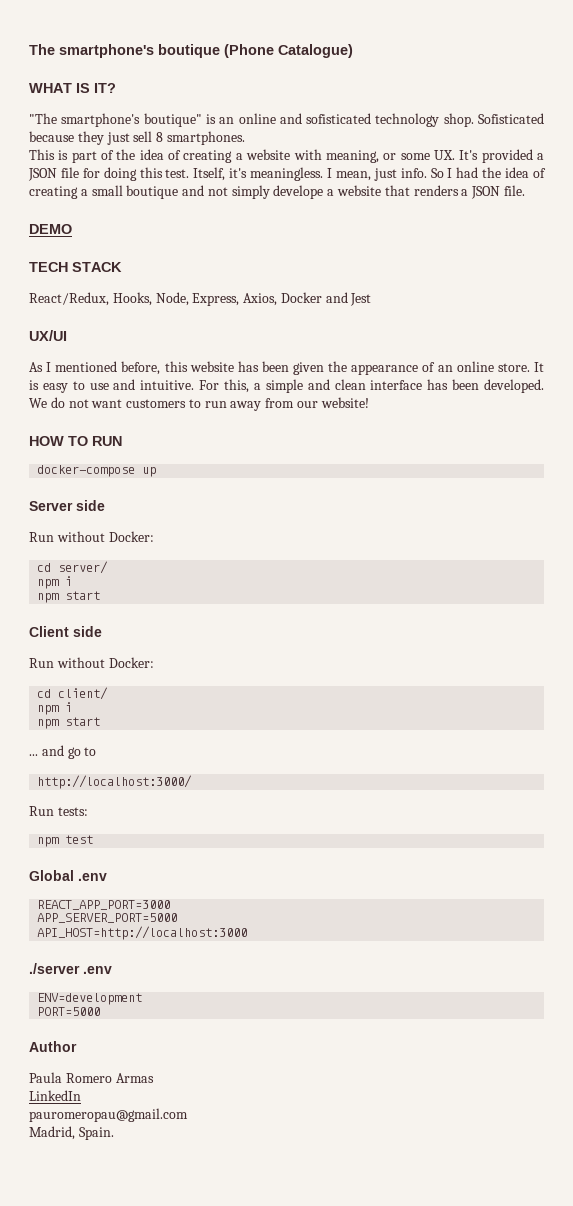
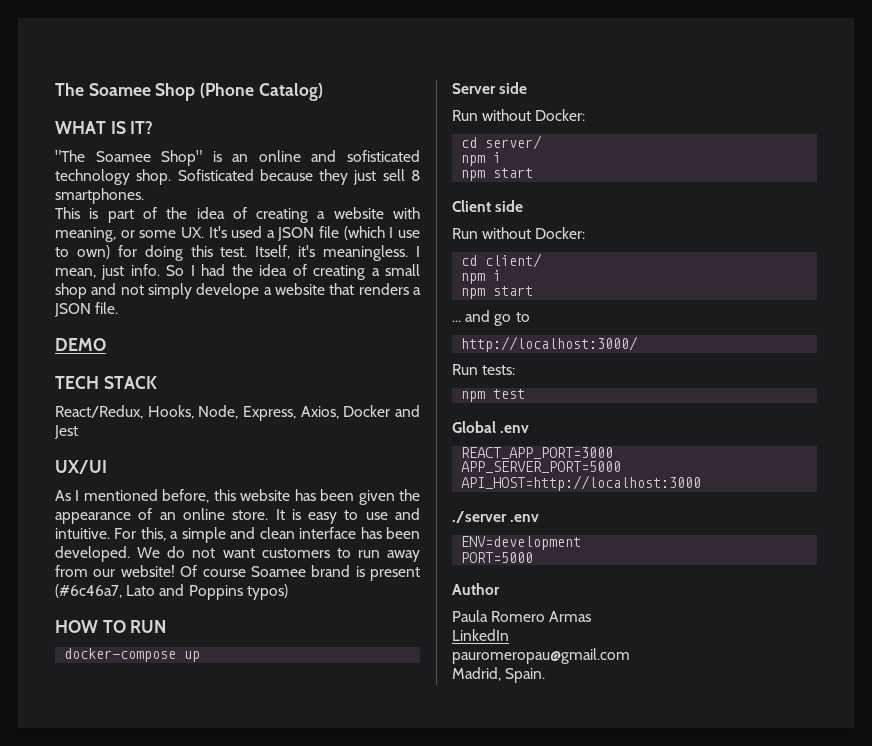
- The smartphone's boutique (Phone Catalogue)
+ The Soamee Shop (Phone Catalog)
- "The smartphone's boutique" is an online and sofisticated technology shop.
+ "The Soamee Shop" is an online and sofisticated technology shop.
- This is part of the idea of creating a website with meaning, or some UX. It's provided a JSON file for doing this test.
+ This is part of the idea of creating a website with meaning, or some UX. It's used a JSON file (which I use to own) for doing this test.
- So I had the idea of creating a small boutique and not simply develope a website that renders a JSON file.
+ So I had the idea of creating a small shop and not simply develope a website that renders a JSON file.
+ Of course Soamee brand is present (#6c46a7, Lato and Poppins typos)

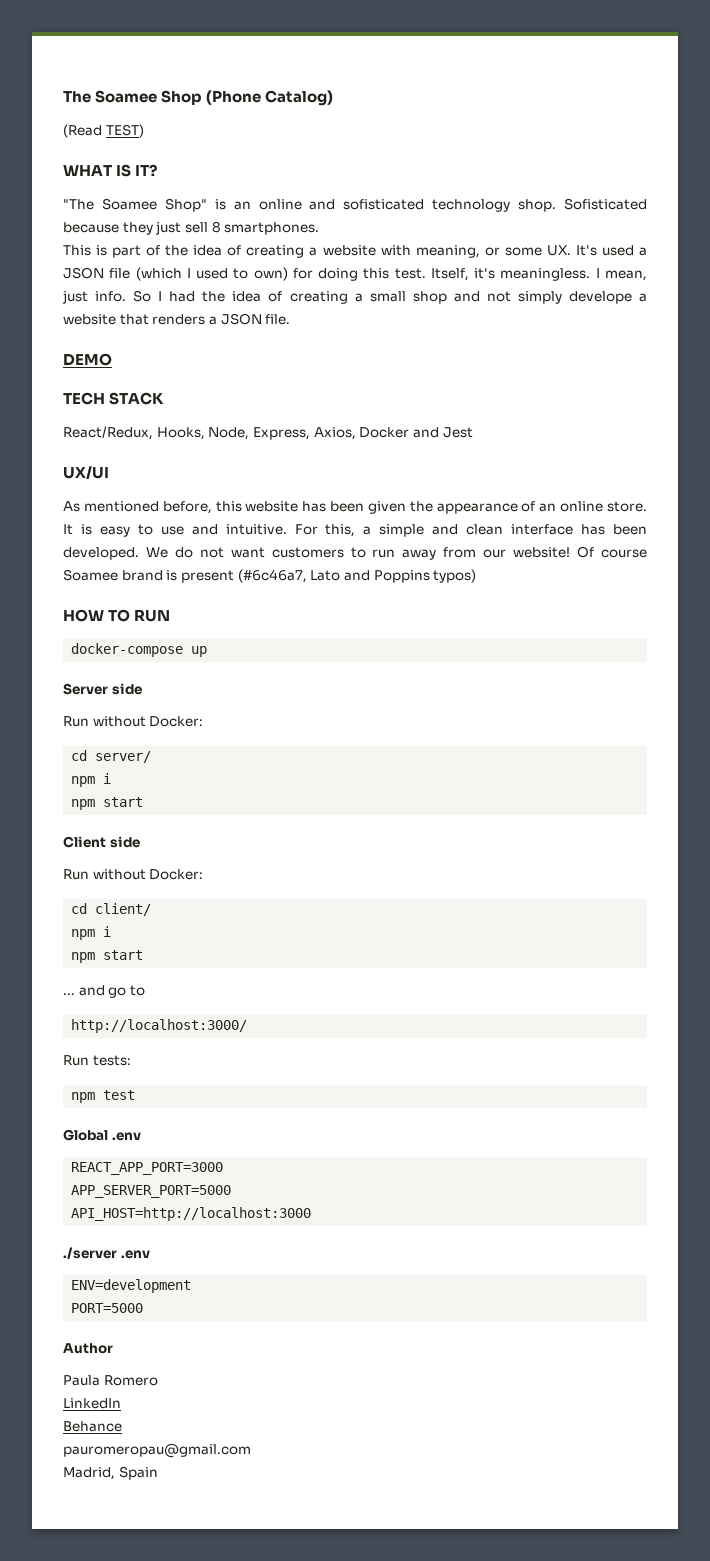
+ (Read TEST)
- This is part of the idea of creating a website with meaning, or some UX. It's used a JSON file (which I use to own) for doing this test.
+ This is part of the idea of creating a website with meaning, or some UX. It's used a JSON file (which I used to own) for doing this test.
- As I mentioned before, this website has been given the appearance of an online store.
+ As mentioned before, this website has been given the appearance of an online store.
- Paula Romero Armas
+ Paula Romero
+ Behance
- Madrid, Spain.
+ Madrid, Spain

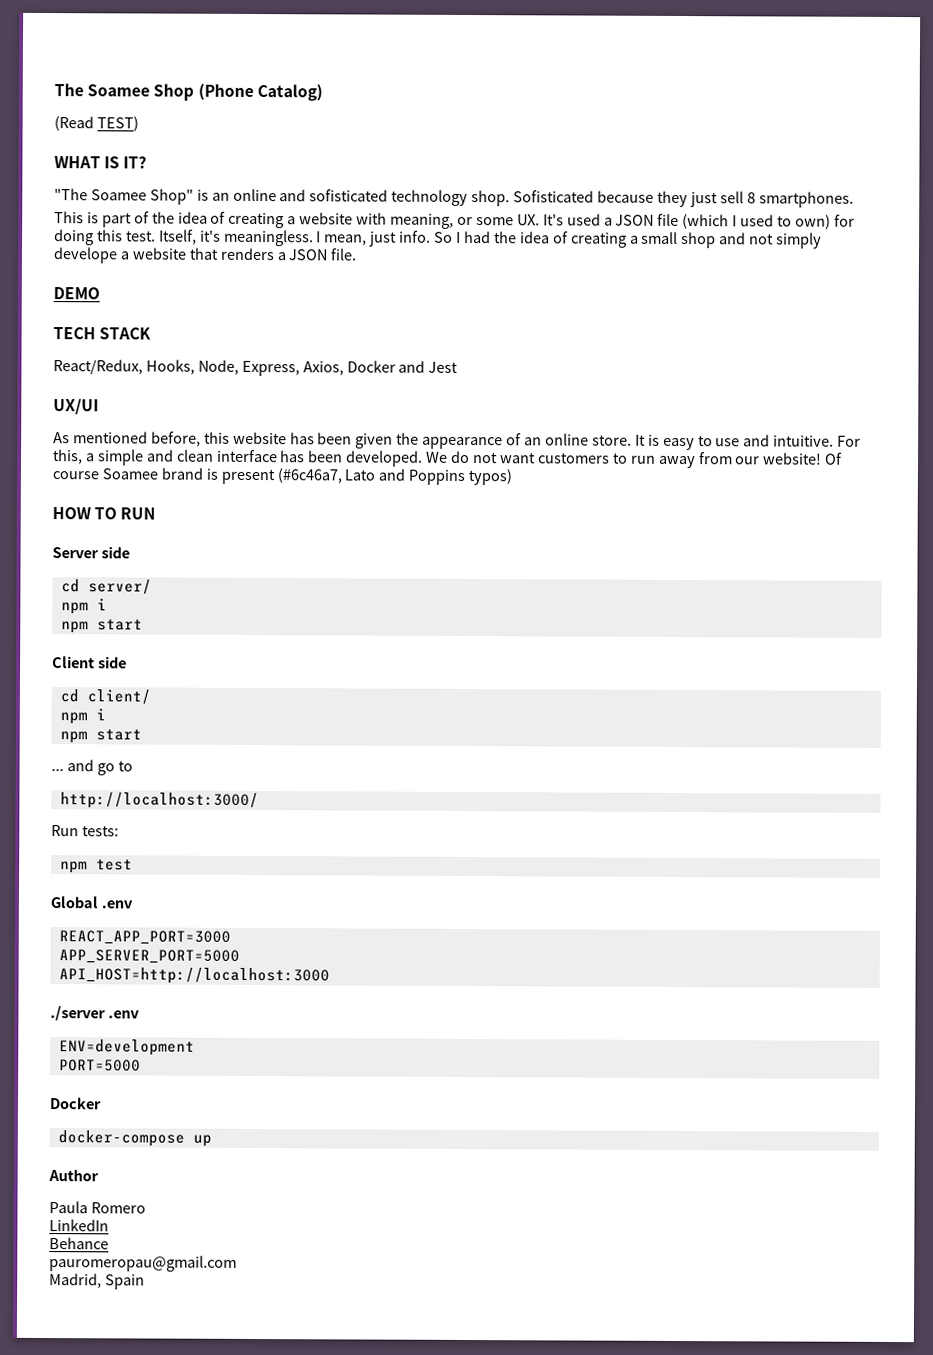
- docker-compose up
  Server side
- Run without Docker:
  Client side
- Run without Docker:
  PORT=5000
+ Docker
+ docker-compose up

